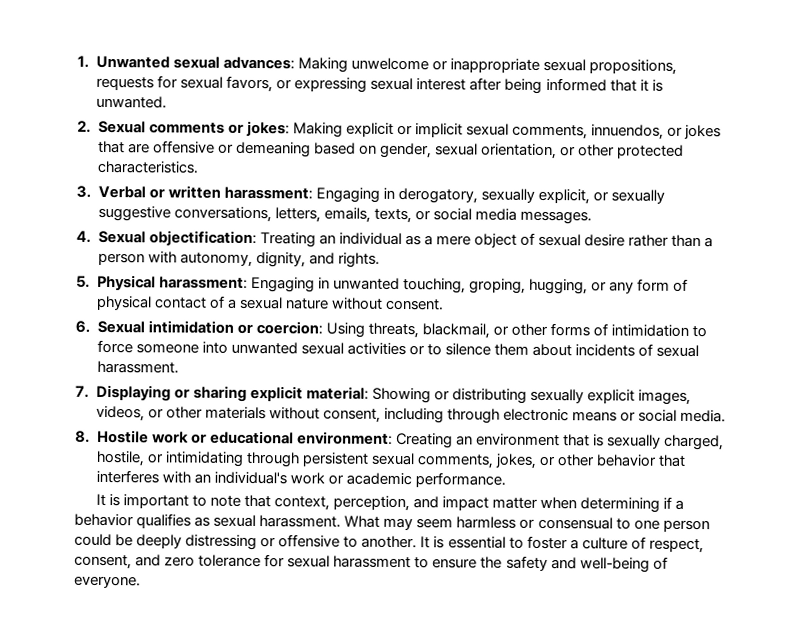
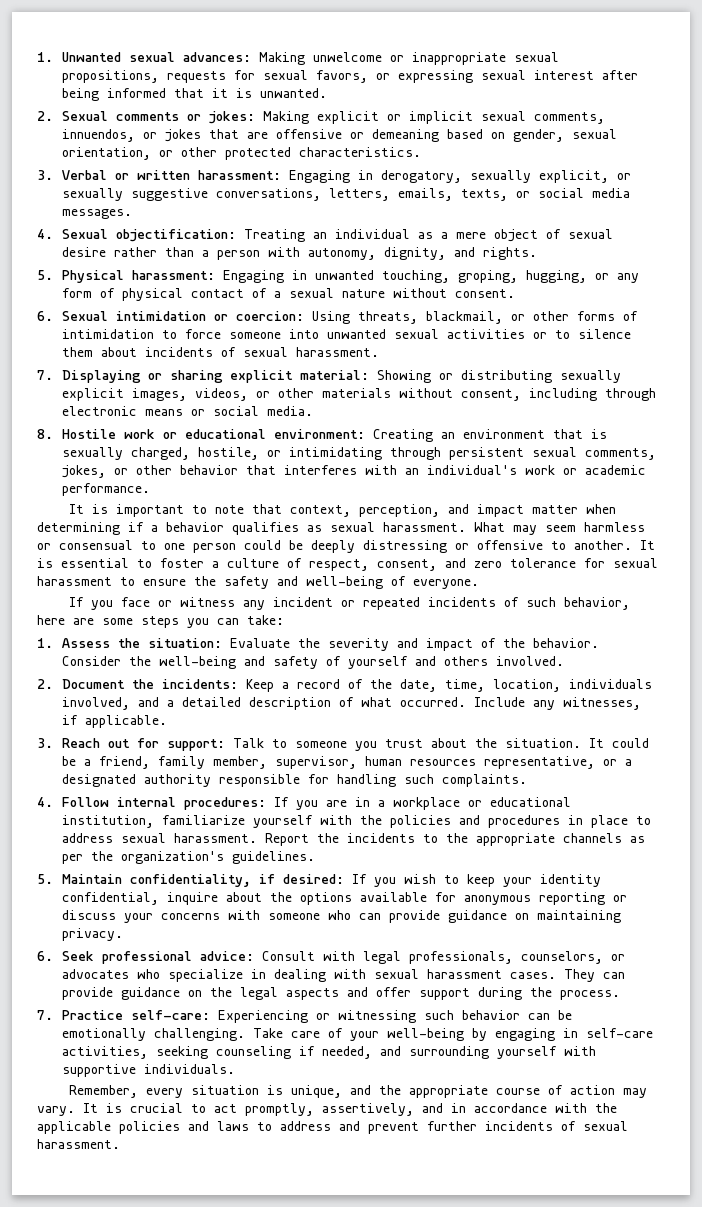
+ If you face or witness any incident or repeated incidents of such behavior, here are some steps you can take:
+ 1. Assess the situation: Evaluate the severity and impact of the behavior. Consider the well-being and safety of yourself and others involved.
+ 2. Document the incidents: Keep a record of the date, time, location, individuals involved, and a detailed description of what occurred. Include any witnesses, if applicable.
+ 3. Reach out for support: Talk to someone you trust about the situation. It could be a friend, family member, supervisor, human resources representative, or a designated authority responsible for handling such complaints.
+ 4. Follow internal procedures: If you are in a workplace or educational institution, familiarize yourself with the policies and procedures in place to address sexual harassment. Report the incidents to the appropriate channels as per the organization's guidelines.
+ 5. Maintain confidentiality, if desired: If you wish to keep your identity confidential, inquire about the options available for anonymous reporting or discuss your concerns with someone who can provide guidance on maintaining privacy.
+ 6. Seek professional advice: Consult with legal professionals, counselors, or advocates who specialize in dealing with sexual harassment cases. They can provide guidance on the legal aspects and offer support during the process.
+ 7. Practice self-care: Experiencing or witnessing such behavior can be emotionally challenging. Take care of your well-being by engaging in self-care activities, seeking counseling if needed, and surrounding yourself with supportive individuals.
+ Remember, every situation is unique, and the appropriate course of action may vary. It is crucial to act promptly, assertively, and in accordance with the applicable policies and laws to address and prevent further incidents of sexual harassment.

